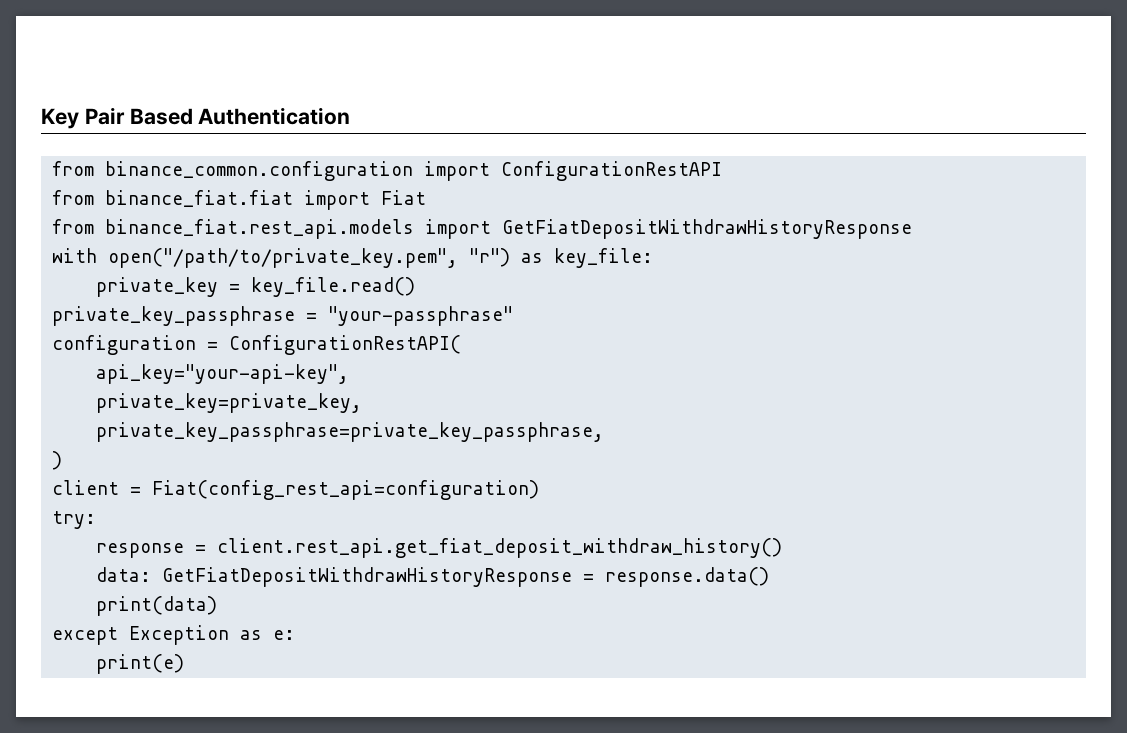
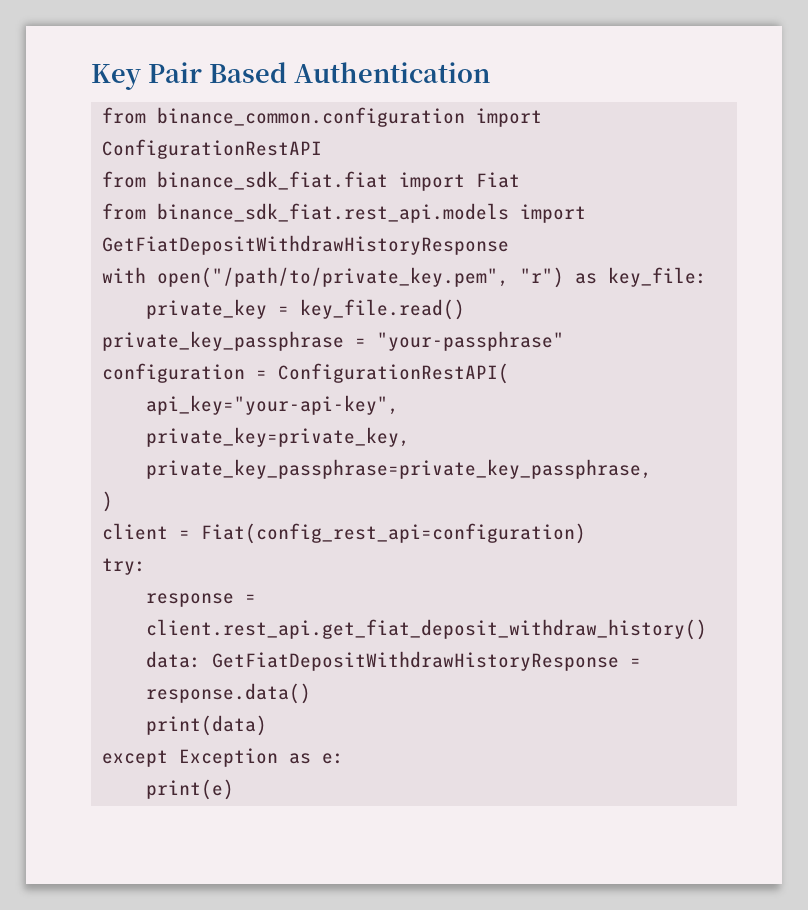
- from binance_fiat.fiat import Fiat
+ from binance_sdk_fiat.fiat import Fiat
- from binance_fiat.rest_api.models import GetFiatDepositWithdrawHistoryResponse
+ from binance_sdk_fiat.rest_api.models import GetFiatDepositWithdrawHistoryResponse

